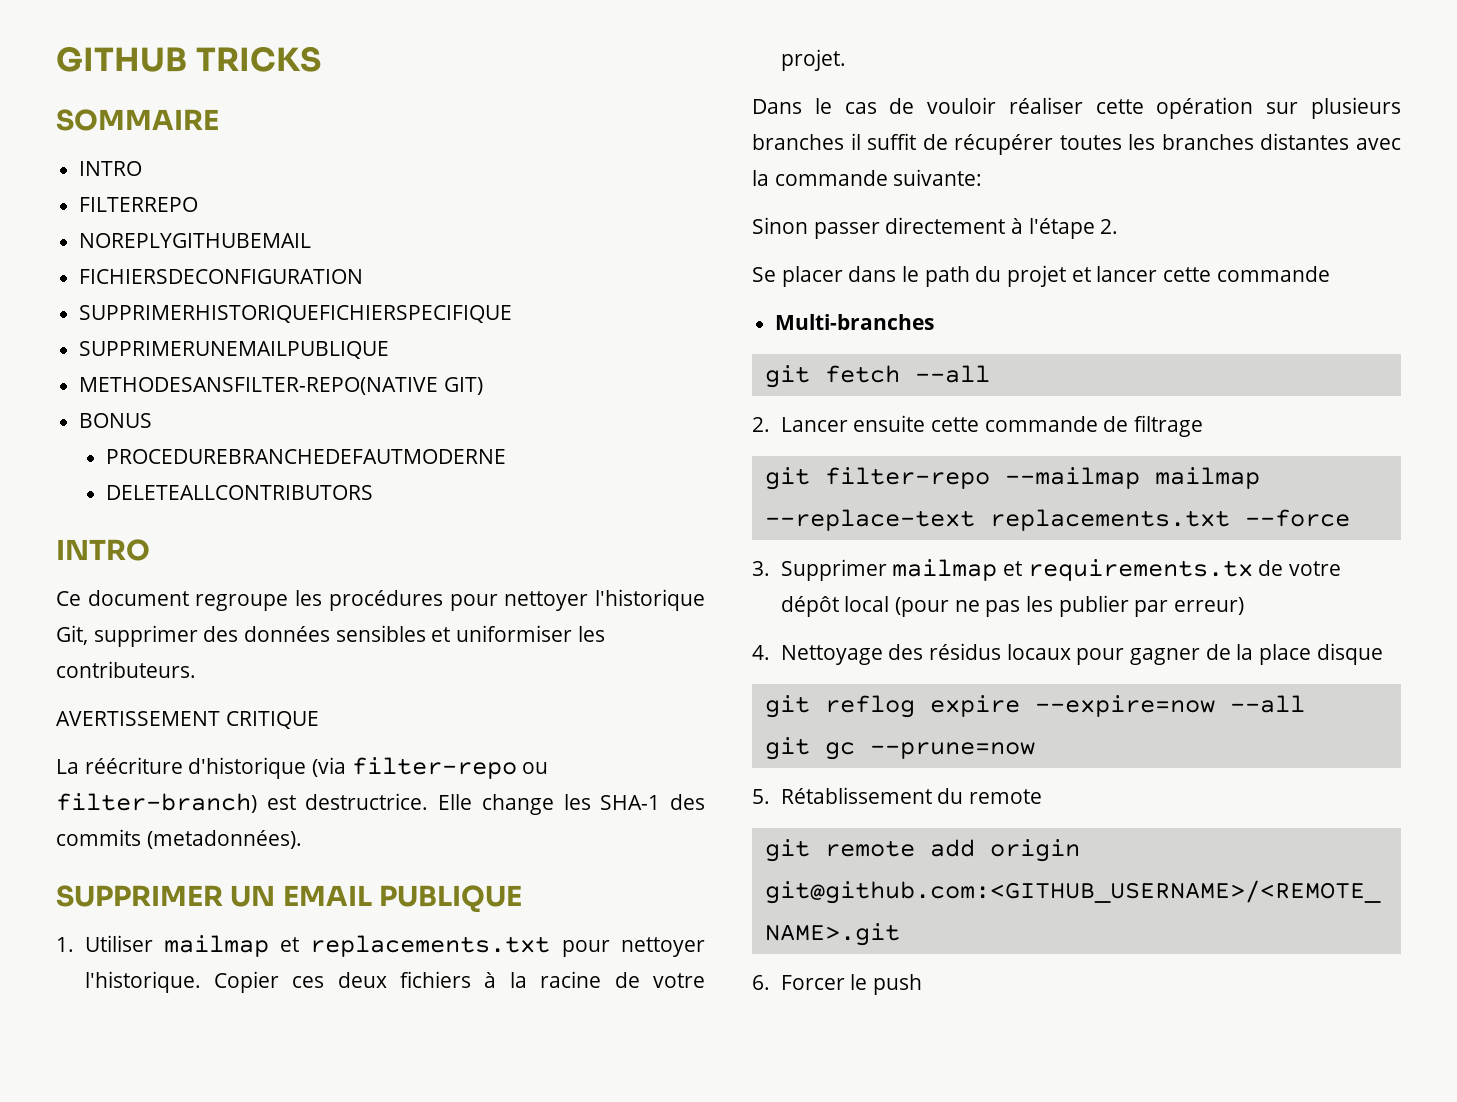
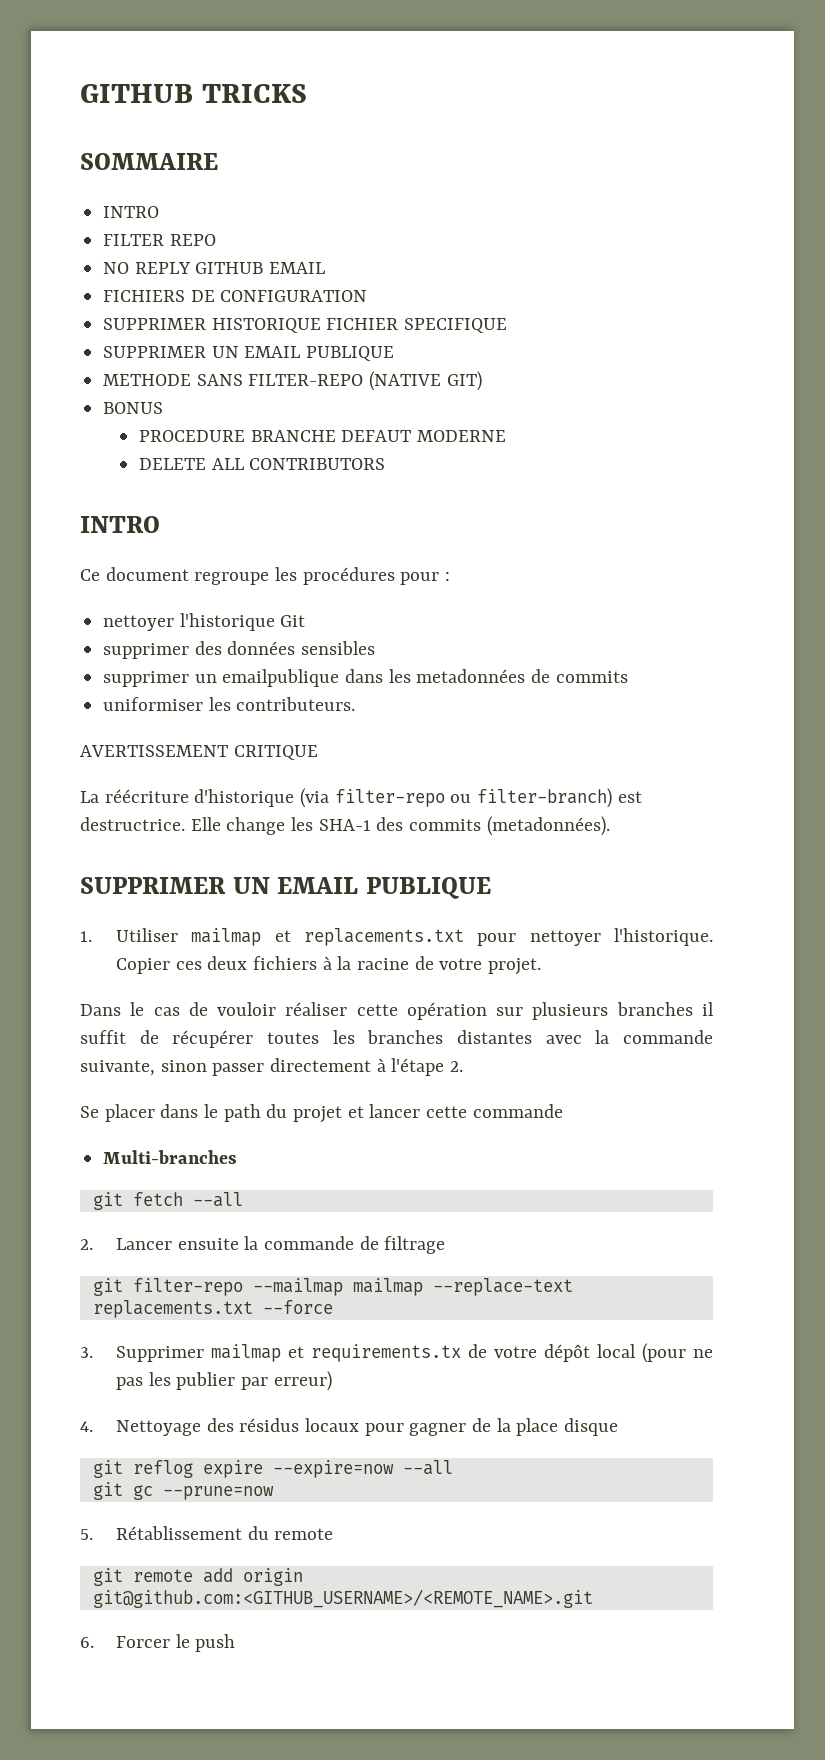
- FILTERREPO
- NOREPLYGITHUBEMAIL
- FICHIERSDECONFIGURATION
- SUPPRIMERHISTORIQUEFICHIERSPECIFIQUE
- SUPPRIMERUNEMAILPUBLIQUE
- METHODESANSFILTER-REPO(NATIVE GIT)
+ FILTER REPO
+ NO REPLY GITHUB EMAIL
+ FICHIERS DE CONFIGURATION
+ SUPPRIMER HISTORIQUE FICHIER SPECIFIQUE
+ SUPPRIMER UN EMAIL PUBLIQUE
+ METHODE SANS FILTER-REPO (NATIVE GIT)
  BONUS
- PROCEDUREBRANCHEDEFAUTMODERNE
- DELETEALLCONTRIBUTORS
+ PROCEDURE BRANCHE DEFAUT MODERNE
+ DELETE ALL CONTRIBUTORS
- Ce document regroupe les procédures pour nettoyer l'historique Git, supprimer des données sensibles et uniformiser les contributeurs.
+ Ce document regroupe les procédures pour :
+ nettoyer l'historique Git
+ supprimer des données sensibles
+ supprimer un emailpublique dans les metadonnées de commits
+ uniformiser les contributeurs.
- Dans le cas de vouloir réaliser cette opération sur plusieurs branches il suffit de récupérer toutes les branches distantes avec la commande suivante:
- Sinon passer directement à l'étape 2.
+ Dans le cas de vouloir réaliser cette opération sur plusieurs branches il suffit de récupérer toutes les branches distantes avec la commande suivante, sinon passer directement à l'étape 2.
- 2. Lancer ensuite cette commande de filtrage
+ 2. Lancer ensuite la commande de filtrage

